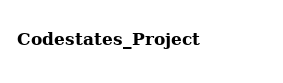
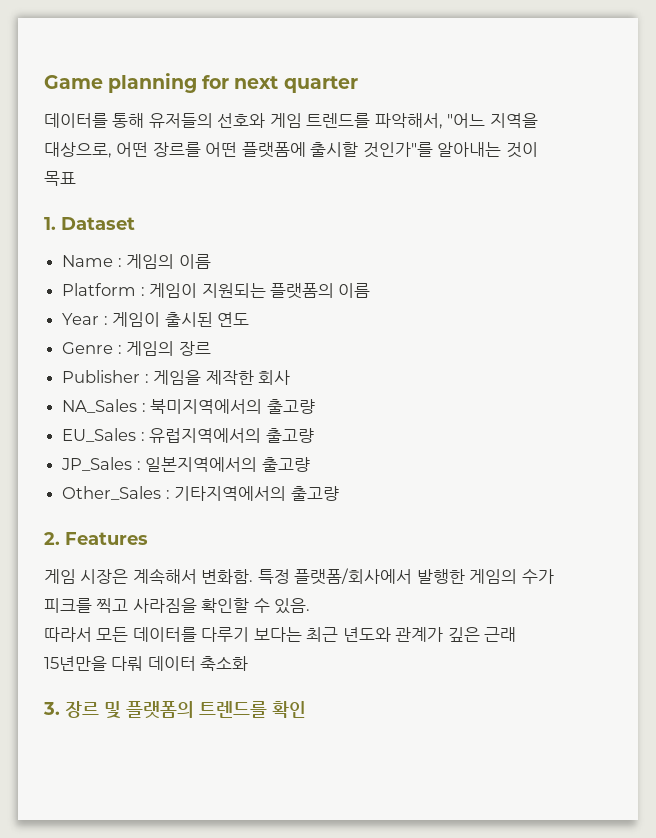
- Codestates_Project
+ Game planning for next quarter
+ 데이터를 통해 유저들의 선호와 게임 트렌드를 파악해서, "어느 지역을 대상으로, 어떤 장르를 어떤 플랫폼에 출시할 것인가"를 알아내는 것이 목표
+ 1. Dataset
+ Name : 게임의 이름
+ Platform : 게임이 지원되는 플랫폼의 이름
+ Year : 게임이 출시된 연도
+ Genre : 게임의 장르
+ Publisher : 게임을 제작한 회사
+ NA_Sales : 북미지역에서의 출고량
+ EU_Sales : 유럽지역에서의 출고량
+ JP_Sales : 일본지역에서의 출고량
+ Other_Sales : 기타지역에서의 출고량
+ 2. Features
+ 게임 시장은 계속해서 변화함. 특정 플랫폼/회사에서 발행한 게임의 수가 피크를 찍고 사라짐을 확인할 수 있음.
+ 따라서 모든 데이터를 다루기 보다는 최근 년도와 관계가 깊은 근래 15년만을 다뤄 데이터 축소화
+ 3. 장르 및 플랫폼의 트렌드를 확인

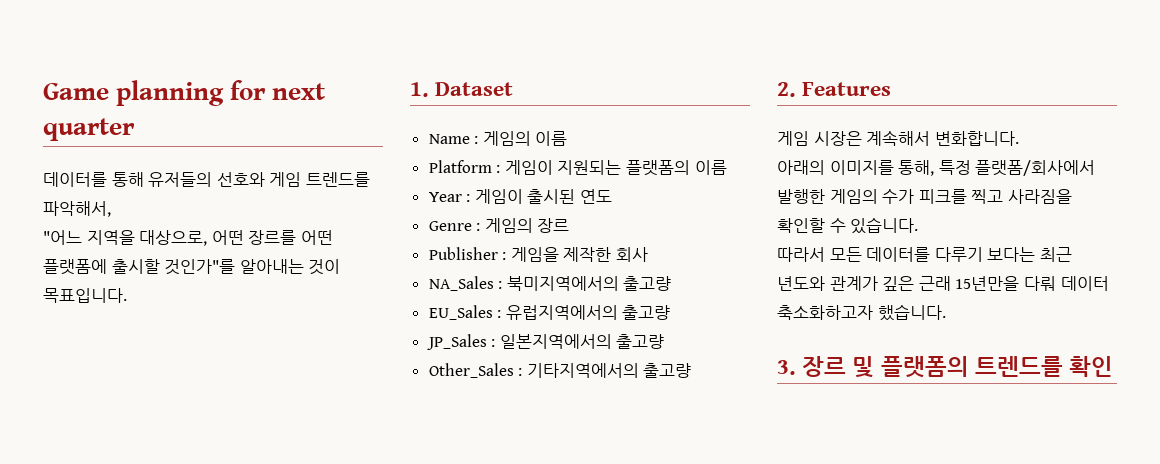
- 데이터를 통해 유저들의 선호와 게임 트렌드를 파악해서, "어느 지역을 대상으로, 어떤 장르를 어떤 플랫폼에 출시할 것인가"를 알아내는 것이 목표
+ 데이터를 통해 유저들의 선호와 게임 트렌드를 파악해서,
+ "어느 지역을 대상으로, 어떤 장르를 어떤 플랫폼에 출시할 것인가"를 알아내는 것이 목표입니다.
- 게임 시장은 계속해서 변화함. 특정 플랫폼/회사에서 발행한 게임의 수가 피크를 찍고 사라짐을 확인할 수 있음.
+ 게임 시장은 계속해서 변화합니다.
+ 아래의 이미지를 통해, 특정 플랫폼/회사에서 발행한 게임의 수가 피크를 찍고 사라짐을 확인할 수 있습니다.
- 따라서 모든 데이터를 다루기 보다는 최근 년도와 관계가 깊은 근래 15년만을 다뤄 데이터 축소화
+ 따라서 모든 데이터를 다루기 보다는 최근 년도와 관계가 깊은 근래 15년만을 다뤄 데이터 축소화하고자 했습니다.

